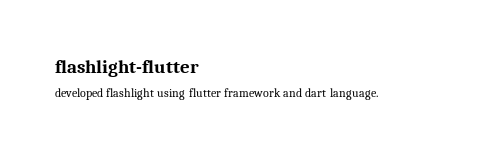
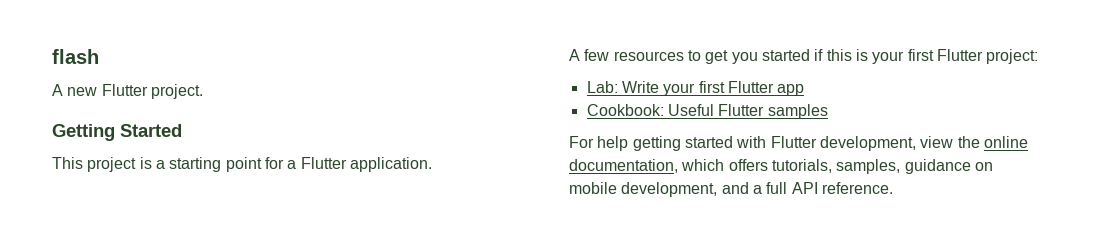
- flashlight-flutter
- developed flashlight using flutter framework and dart language.
+ flash
+ A new Flutter project.
+ Getting Started
+ This project is a starting point for a Flutter application.
+ A few resources to get you started if this is your first Flutter project:
+ Lab: Write your first Flutter app
+ Cookbook: Useful Flutter samples
+ For help getting started with Flutter development, view the online documentation, which offers tutorials, samples, guidance on mobile development, and a full API reference.

